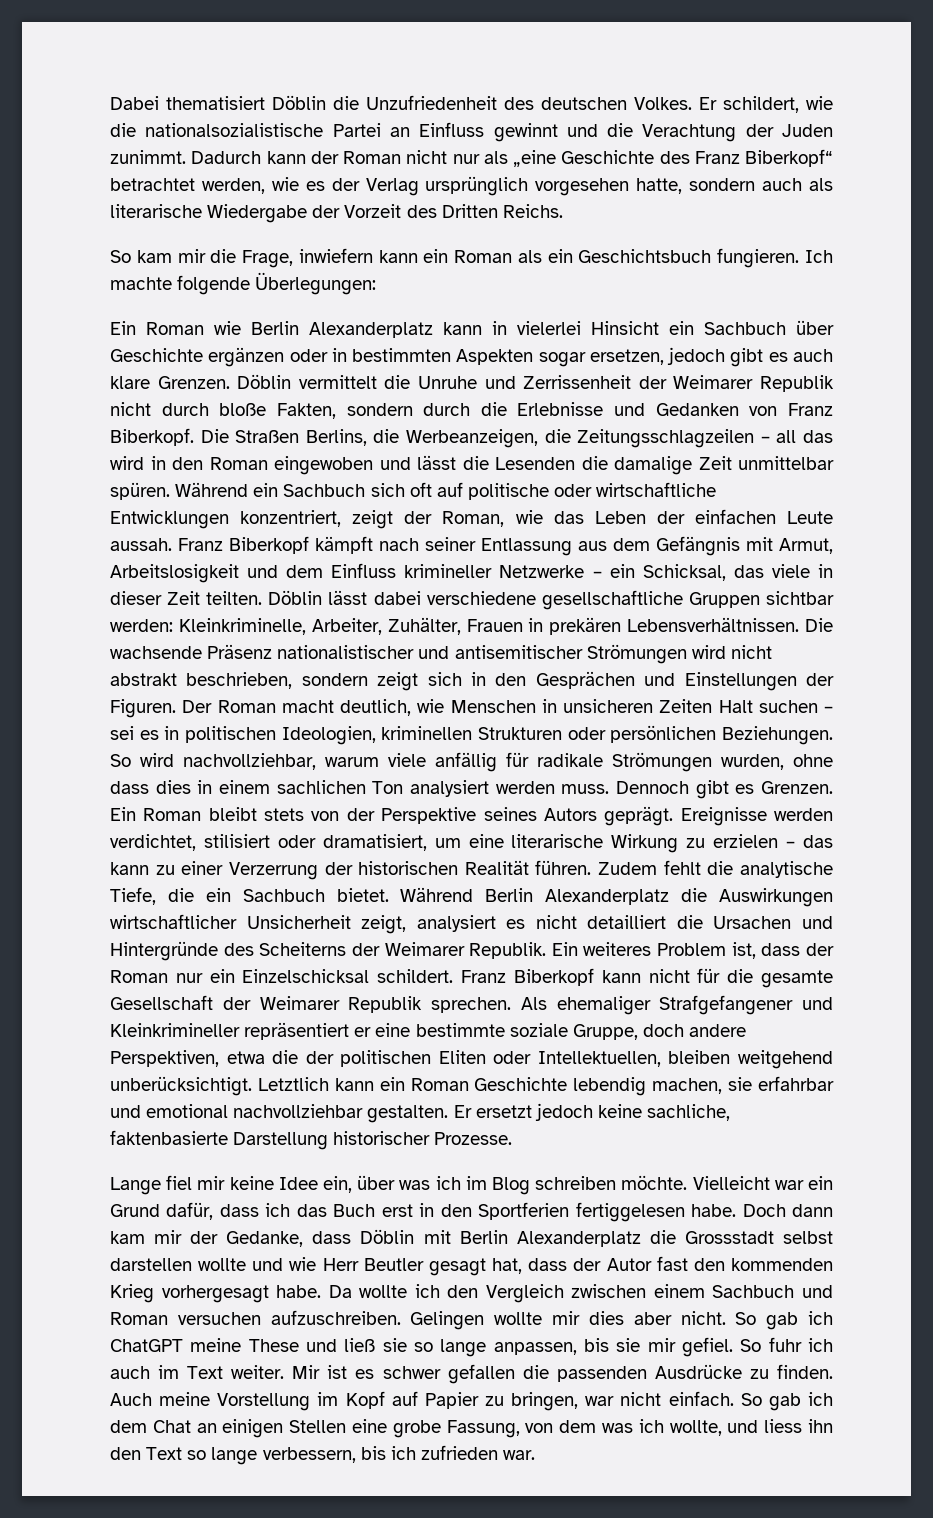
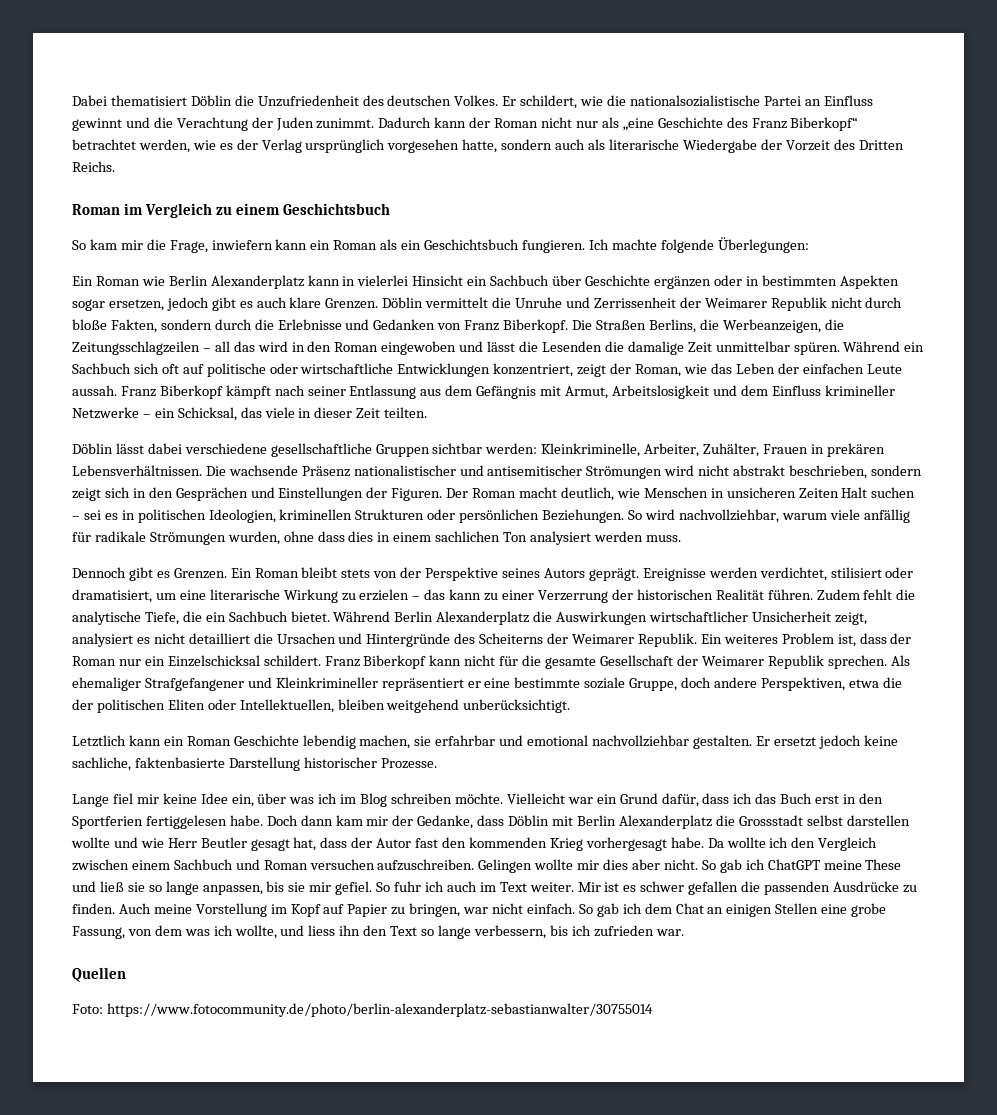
+ Roman im Vergleich zu einem Geschichtsbuch
- Franz Biberkopf kämpft nach seiner Entlassung aus dem Gefängnis mit Armut, Arbeitslosigkeit und dem Einfluss krimineller Netzwerke – ein Schicksal, das viele in dieser Zeit teilten. Döblin lässt dabei verschiedene gesellschaftliche Gruppen sichtbar werden: Kleinkriminelle, Arbeiter, Zuhälter, Frauen in prekären Lebensverhältnissen.
+ Franz Biberkopf kämpft nach seiner Entlassung aus dem Gefängnis mit Armut, Arbeitslosigkeit und dem Einfluss krimineller Netzwerke – ein Schicksal, das viele in dieser Zeit teilten.
+ Döblin lässt dabei verschiedene gesellschaftliche Gruppen sichtbar werden: Kleinkriminelle, Arbeiter, Zuhälter, Frauen in prekären Lebensverhältnissen.
- So wird nachvollziehbar, warum viele anfällig für radikale Strömungen wurden, ohne dass dies in einem sachlichen Ton analysiert werden muss. Dennoch gibt es Grenzen.
+ So wird nachvollziehbar, warum viele anfällig für radikale Strömungen wurden, ohne dass dies in einem sachlichen Ton analysiert werden muss.
+ Dennoch gibt es Grenzen.
- Als ehemaliger Strafgefangener und Kleinkrimineller repräsentiert er eine bestimmte soziale Gruppe, doch andere Perspektiven, etwa die der politischen Eliten oder Intellektuellen, bleiben weitgehend unberücksichtigt. Letztlich kann ein Roman Geschichte lebendig machen, sie erfahrbar und emotional nachvollziehbar gestalten.
+ Als ehemaliger Strafgefangener und Kleinkrimineller repräsentiert er eine bestimmte soziale Gruppe, doch andere Perspektiven, etwa die der politischen Eliten oder Intellektuellen, bleiben weitgehend unberücksichtigt.
+ Letztlich kann ein Roman Geschichte lebendig machen, sie erfahrbar und emotional nachvollziehbar gestalten.
+ Quellen
+ Foto: https://www.fotocommunity.de/photo/berlin-alexanderplatz-sebastianwalter/30755014

